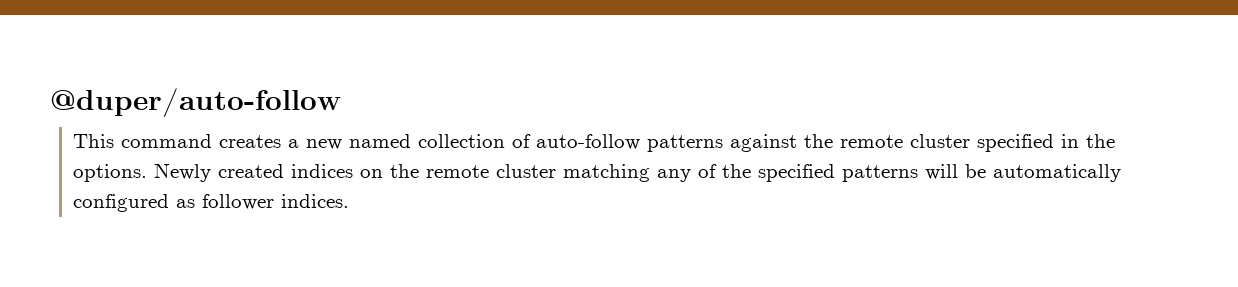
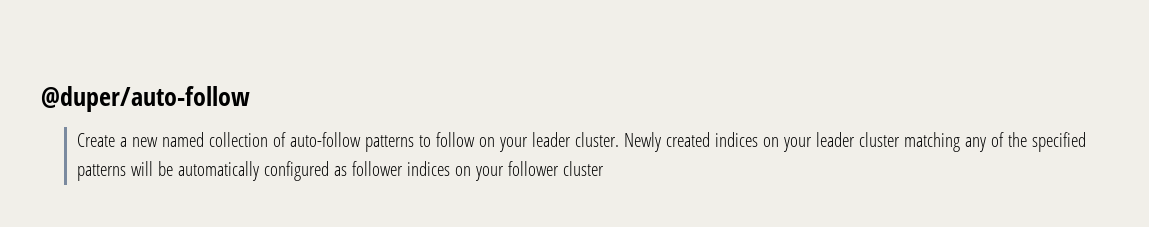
- This command creates a new named collection of auto-follow patterns against the remote cluster specified in the options.
+ Create a new named collection of auto-follow patterns to follow on your leader cluster.
- Newly created indices on the remote cluster matching any of the specified patterns will be automatically configured as follower indices.
+ Newly created indices on your leader cluster matching any of the specified patterns will be automatically configured as follower indices on your follower cluster

